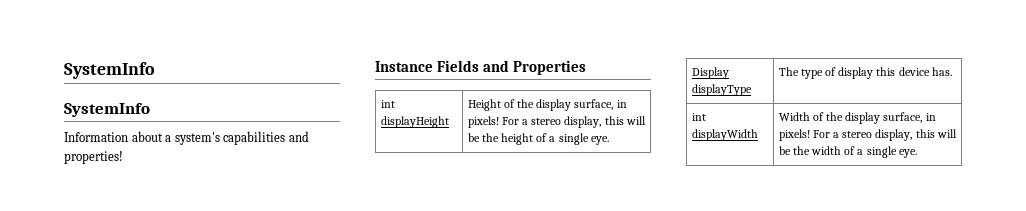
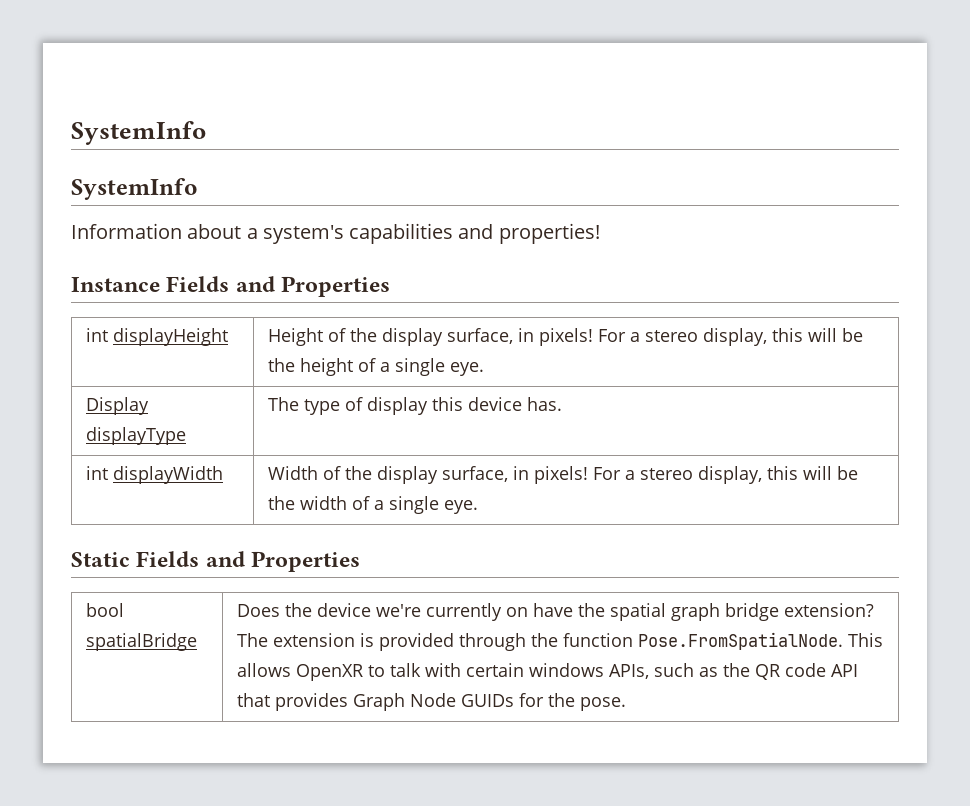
+ Static Fields and Properties
+ bool spatialBridge | Does the device we're currently on have the spatial graph bridge extension? The extension is provided through the function Pose.FromSpatialNode. This allows OpenXR to talk with certain windows APIs, such as the QR code API that provides Graph Node GUIDs for the pose.

